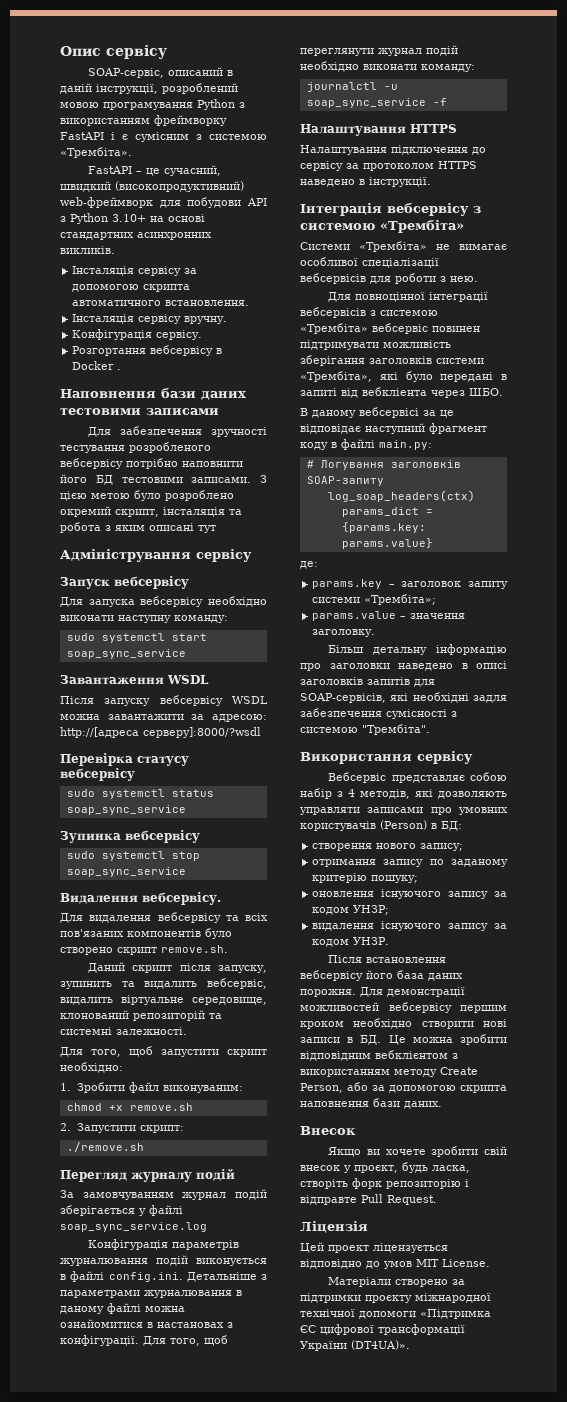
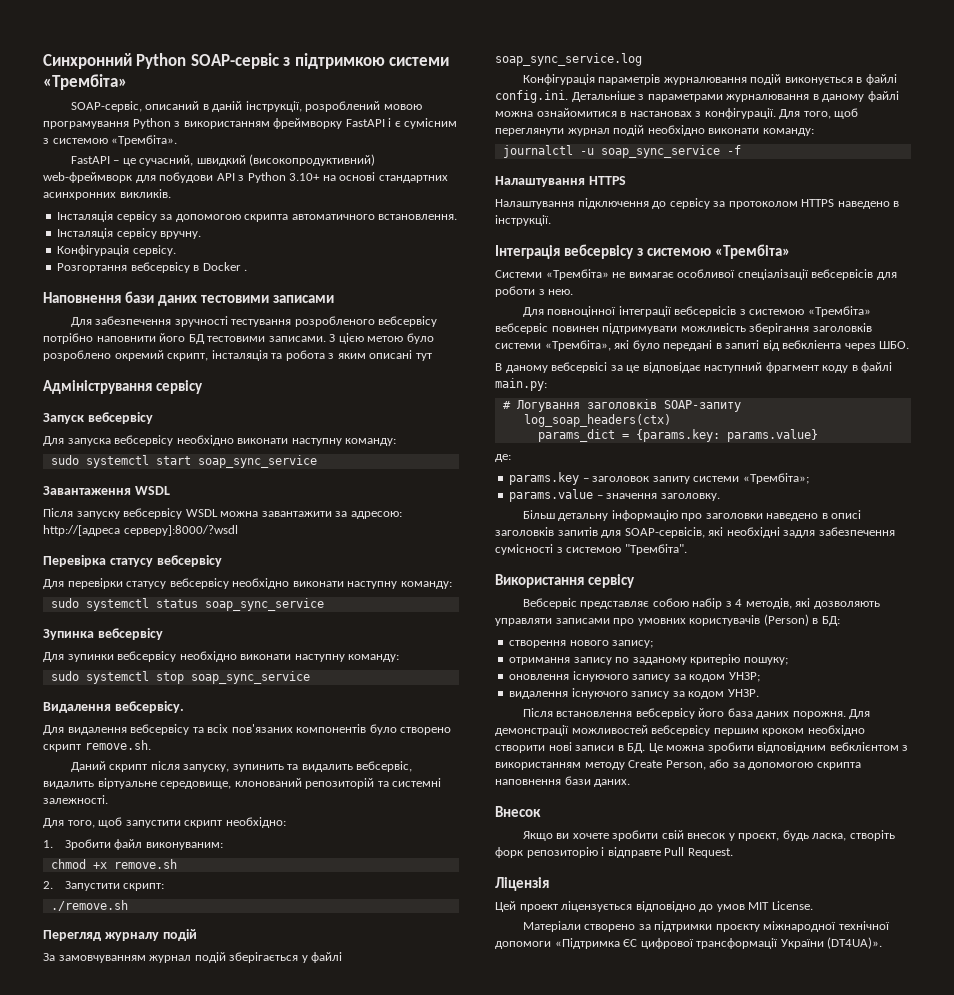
- Опис сервісу
+ Синхронний Python SOAP-сервіс з підтримкою системи «Трембіта»
+ Для перевірки статусу вебсервісу необхідно виконати наступну команду:
+ Для зупинки вебсервісу необхідно виконати наступну команду:

